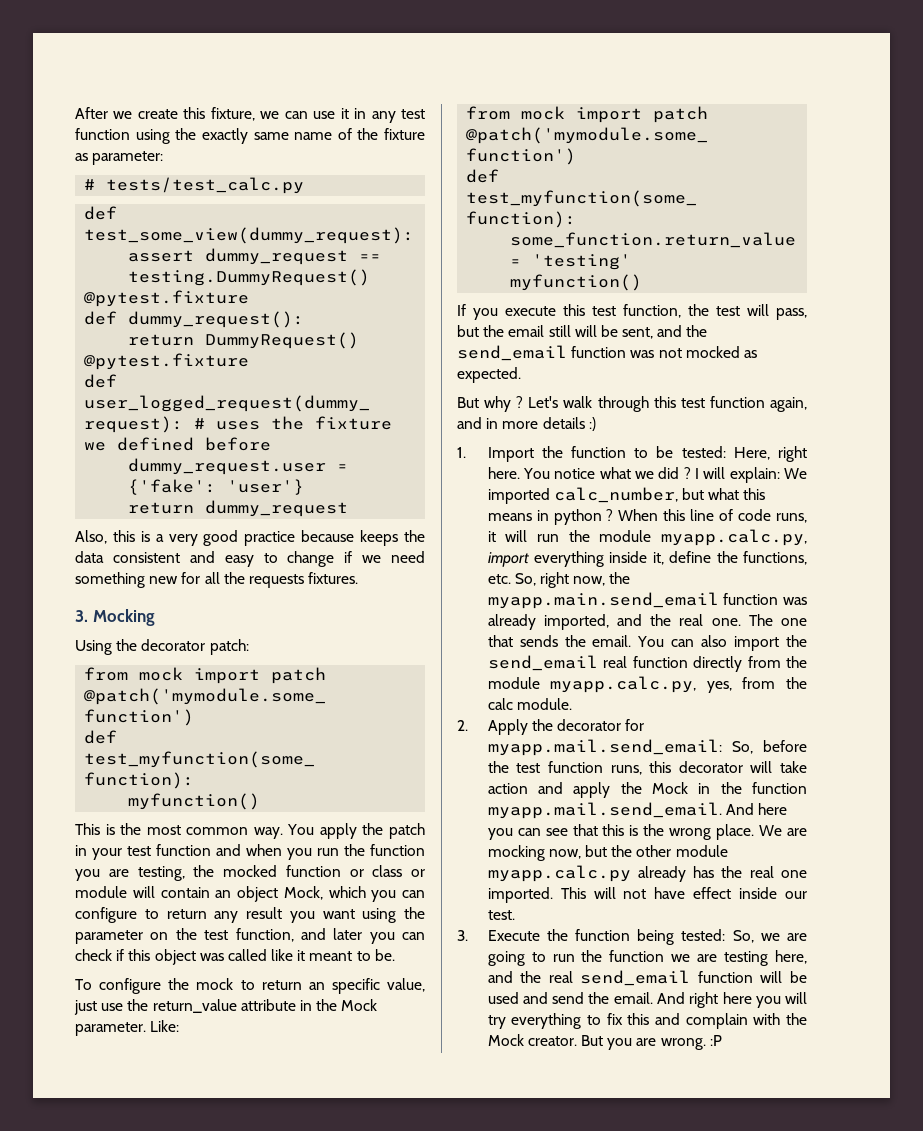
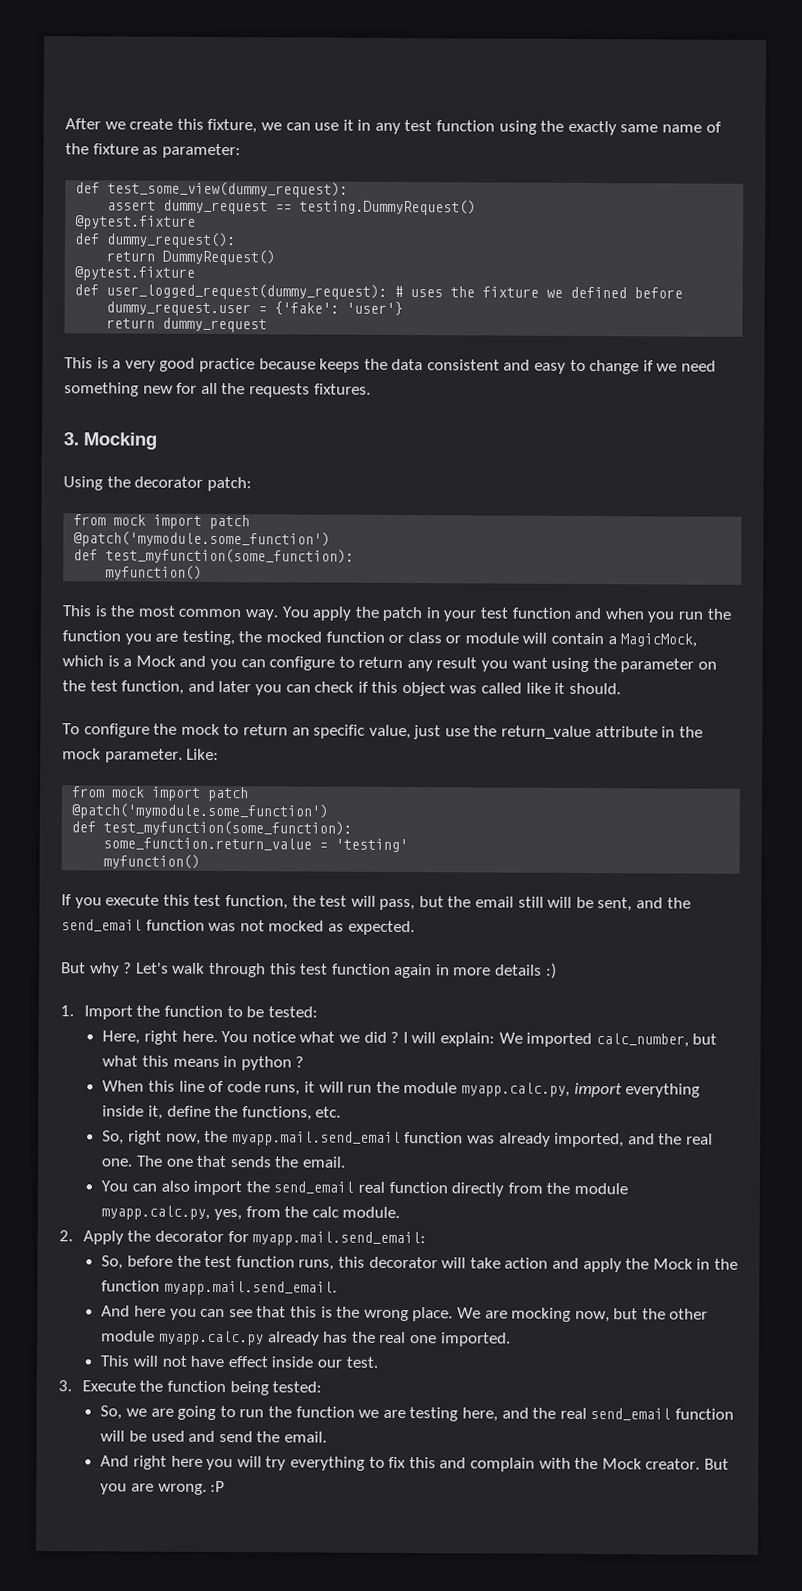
- # tests/test_calc.py
- Also, this is a very good practice because keeps the data consistent and easy to change if we need something new for all the requests fixtures.
+ This is a very good practice because keeps the data consistent and easy to change if we need something new for all the requests fixtures.
- You apply the patch in your test function and when you run the function you are testing, the mocked function or class or module will contain an object Mock, which you can configure to return any result you want using the parameter on the test function, and later you can check if this object was called like it meant to be.
+ You apply the patch in your test function and when you run the function you are testing, the mocked function or class or module will contain a MagicMock, which is a Mock and you can configure to return any result you want using the parameter on the test function, and later you can check if this object was called like it should.
- To configure the mock to return an specific value, just use the return_value attribute in the Mock parameter.
+ To configure the mock to return an specific value, just use the return_value attribute in the mock parameter.
- Let's walk through this test function again, and in more details :)
+ Let's walk through this test function again in more details :)
- 1. Import the function to be tested: Here, right here.
+ 1. Import the function to be tested:
+ Here, right here.
- I will explain: We imported calc_number, but what this means in python ? When this line of code runs, it will run the module myapp.calc.py, import everything inside it, define the functions, etc. So, right now, the myapp.main.send_email function was already imported, and the real one.
+ I will explain: We imported calc_number, but what this means in python ?
+ When this line of code runs, it will run the module myapp.calc.py, import everything inside it, define the functions, etc.
+ So, right now, the myapp.mail.send_email function was already imported, and the real one.
- The one that sends the email. You can also import the send_email real function directly from the module myapp.calc.py, yes, from the calc module.
+ The one that sends the email.
+ You can also import the send_email real function directly from the module myapp.calc.py, yes, from the calc module.
- 2. Apply the decorator for myapp.mail.send_email: So, before the test function runs, this decorator will take action and apply the Mock in the function myapp.mail.send_email. And here you can see that this is the wrong place.
+ 2. Apply the decorator for myapp.mail.send_email:
+ So, before the test function runs, this decorator will take action and apply the Mock in the function myapp.mail.send_email.
+ And here you can see that this is the wrong place.
- We are mocking now, but the other module myapp.calc.py already has the real one imported. This will not have effect inside our test.
+ We are mocking now, but the other module myapp.calc.py already has the real one imported.
+ This will not have effect inside our test.
- 3. Execute the function being tested: So, we are going to run the function we are testing here, and the real send_email function will be used and send the email. And right here you will try everything to fix this and complain with the Mock creator.
+ 3. Execute the function being tested:
+ So, we are going to run the function we are testing here, and the real send_email function will be used and send the email.
+ And right here you will try everything to fix this and complain with the Mock creator.

